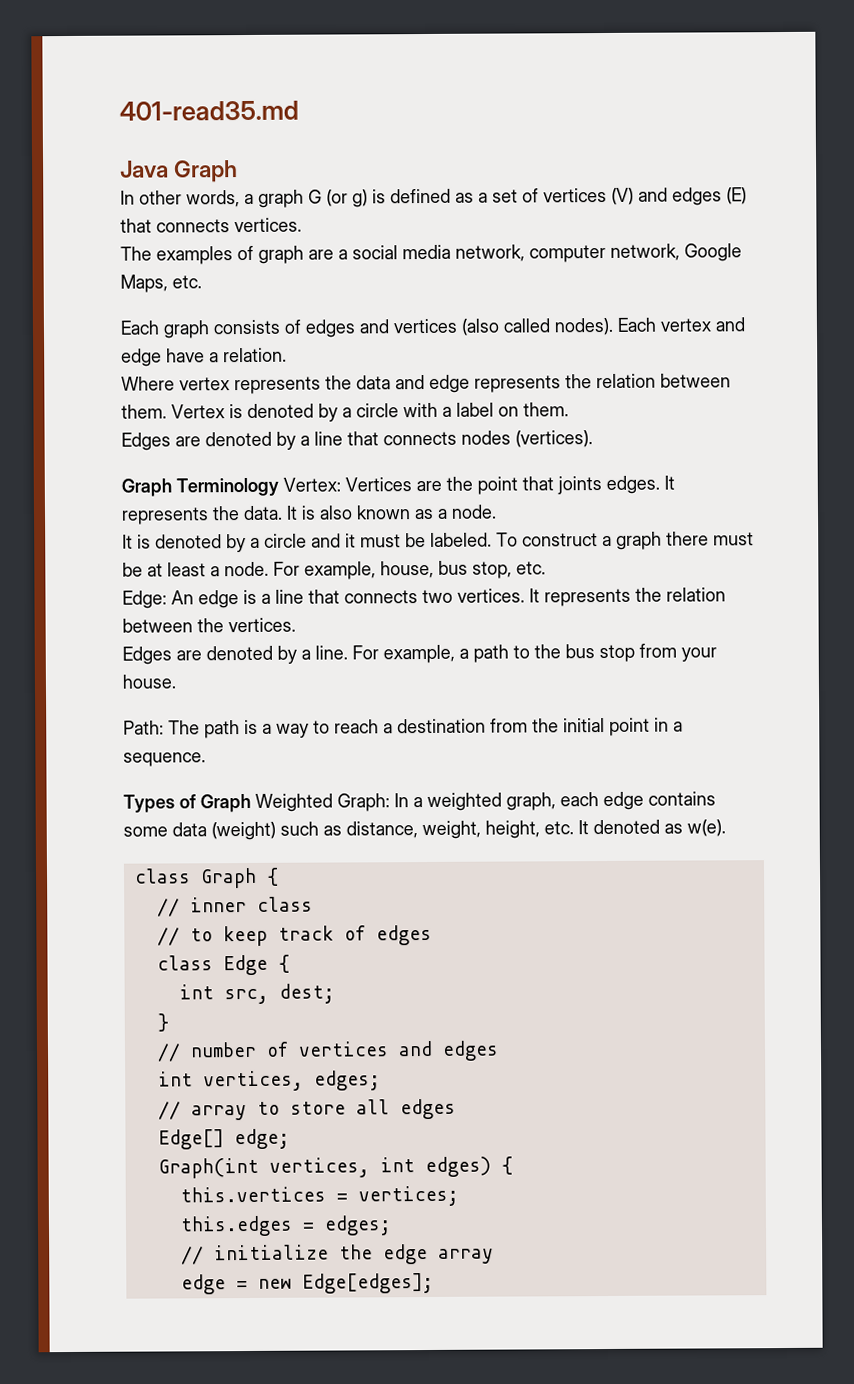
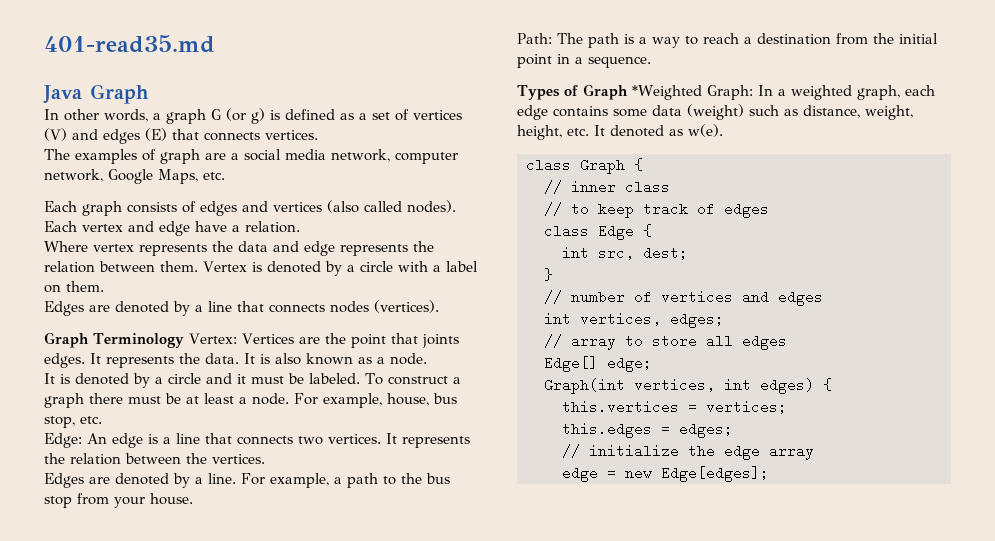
- Types of Graph Weighted Graph: In a weighted graph, each edge contains some data (weight) such as distance, weight, height, etc. It denoted as w(e).
+ Types of Graph *Weighted Graph: In a weighted graph, each edge contains some data (weight) such as distance, weight, height, etc. It denoted as w(e).

